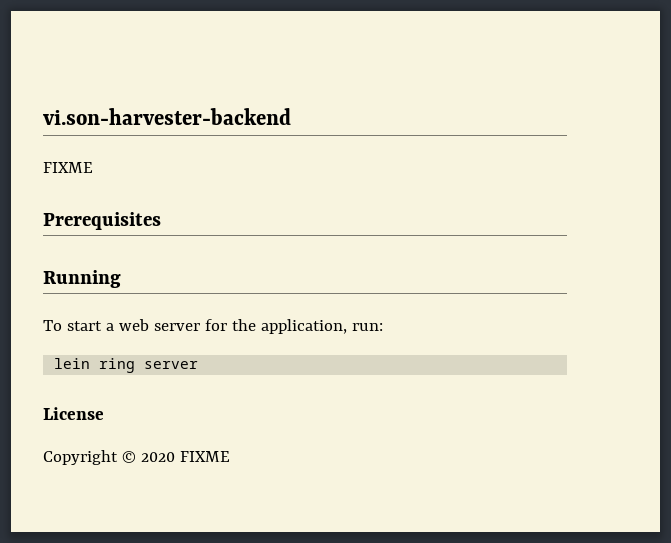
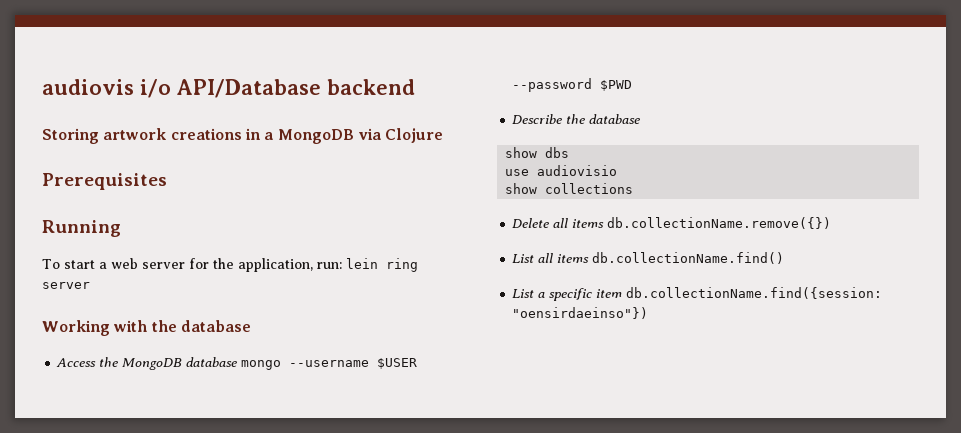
- vi.son-harvester-backend
- FIXME
+ audiovis i/o API/Database backend
+ Storing artwork creations in a MongoDB via Clojure
- To start a web server for the application, run:
- lein ring server
+ To start a web server for the application, run: lein ring server
- License
- Copyright © 2020 FIXME
+ Working with the database
+ Access the MongoDB database mongo --username $USER --password $PWD
+ Describe the database
+ show dbs
+ use audiovisio
+ show collections
+ Delete all items db.collectionName.remove({})
+ List all items db.collectionName.find()
+ List a specific item db.collectionName.find({session: "oensirdaeinso"})

